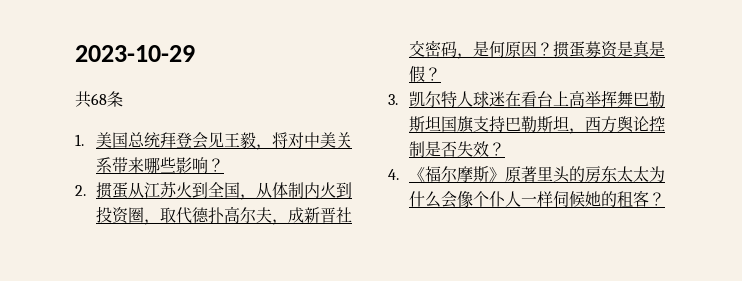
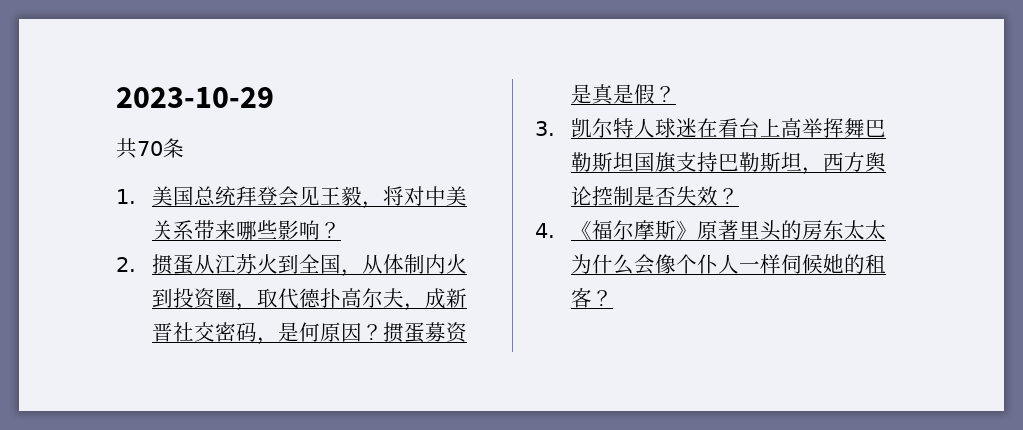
- 共68条
+ 共70条

